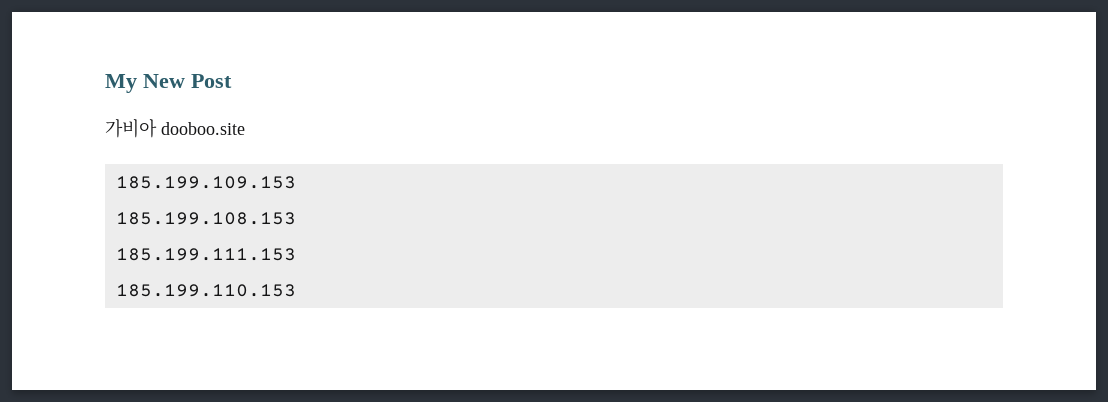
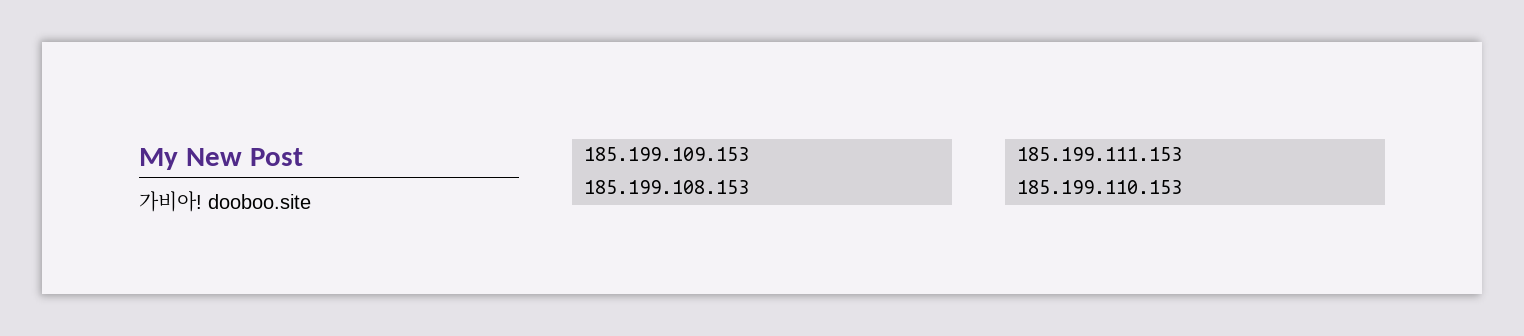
- 가비아 dooboo.site
+ 가비아! dooboo.site

